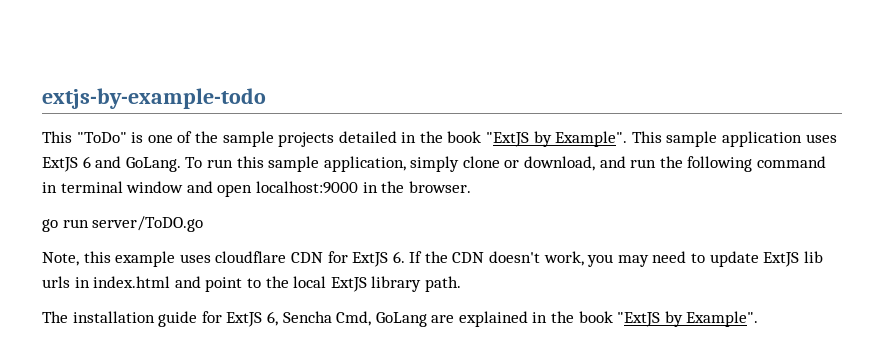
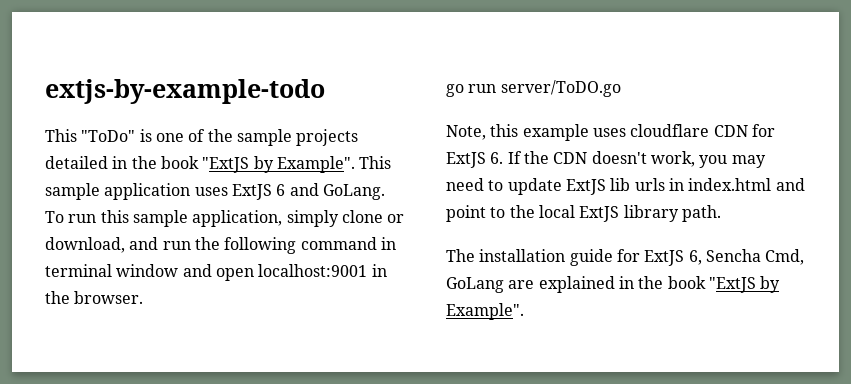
- To run this sample application, simply clone or download, and run the following command in terminal window and open localhost:9000 in the browser.
+ To run this sample application, simply clone or download, and run the following command in terminal window and open localhost:9001 in the browser.

